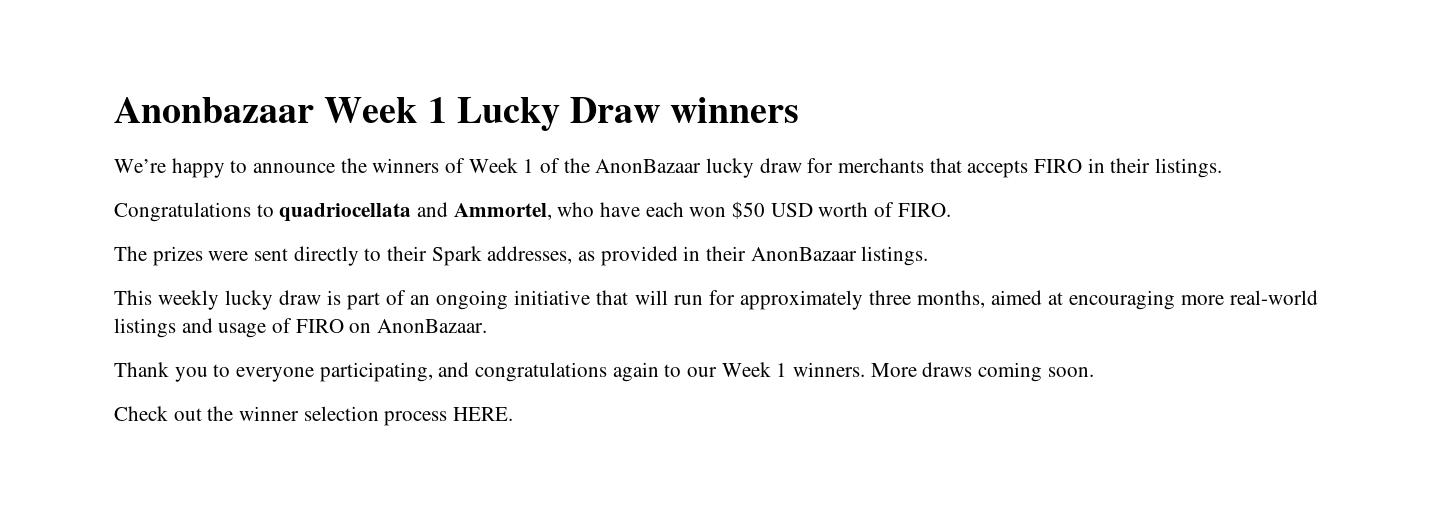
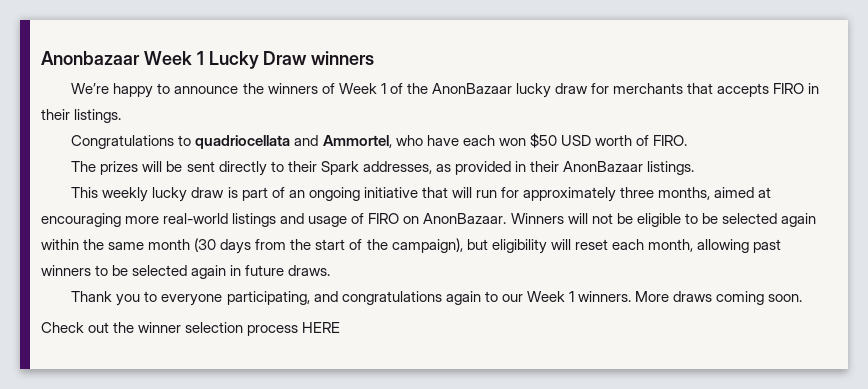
- The prizes were sent directly to their Spark addresses, as provided in their AnonBazaar listings.
+ The prizes will be sent directly to their Spark addresses, as provided in their AnonBazaar listings.
+ Winners will not be eligible to be selected again within the same month (30 days from the start of the campaign), but eligibility will reset each month, allowing past winners to be selected again in future draws.
- Check out the winner selection process HERE.
+ Check out the winner selection process HERE

